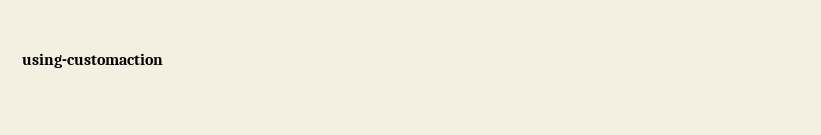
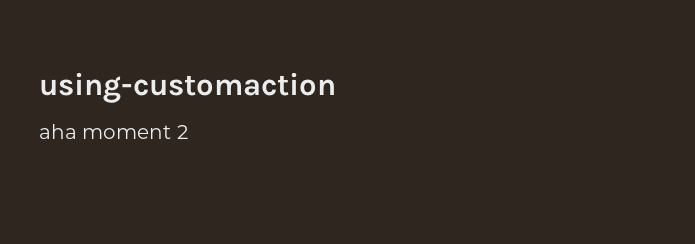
+ aha moment 2

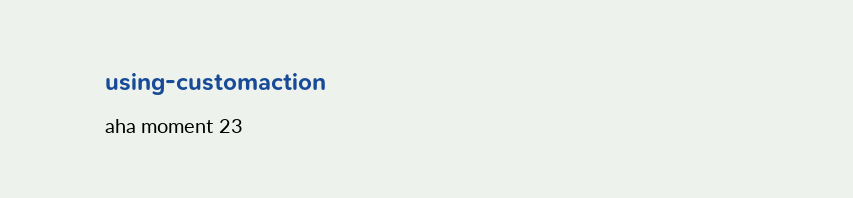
- aha moment 2
+ aha moment 23

